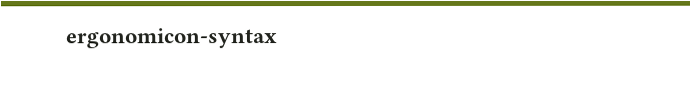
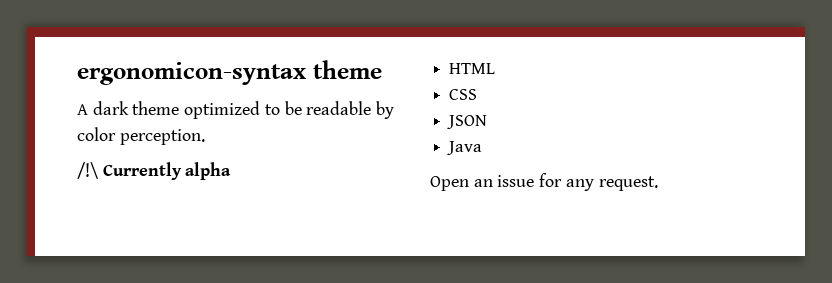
- ergonomicon-syntax
+ ergonomicon-syntax theme
+ A dark theme optimized to be readable by color perception.
+ /!\ Currently alpha
+ HTML
+ CSS
+ JSON
+ Java
+ Open an issue for any request.

